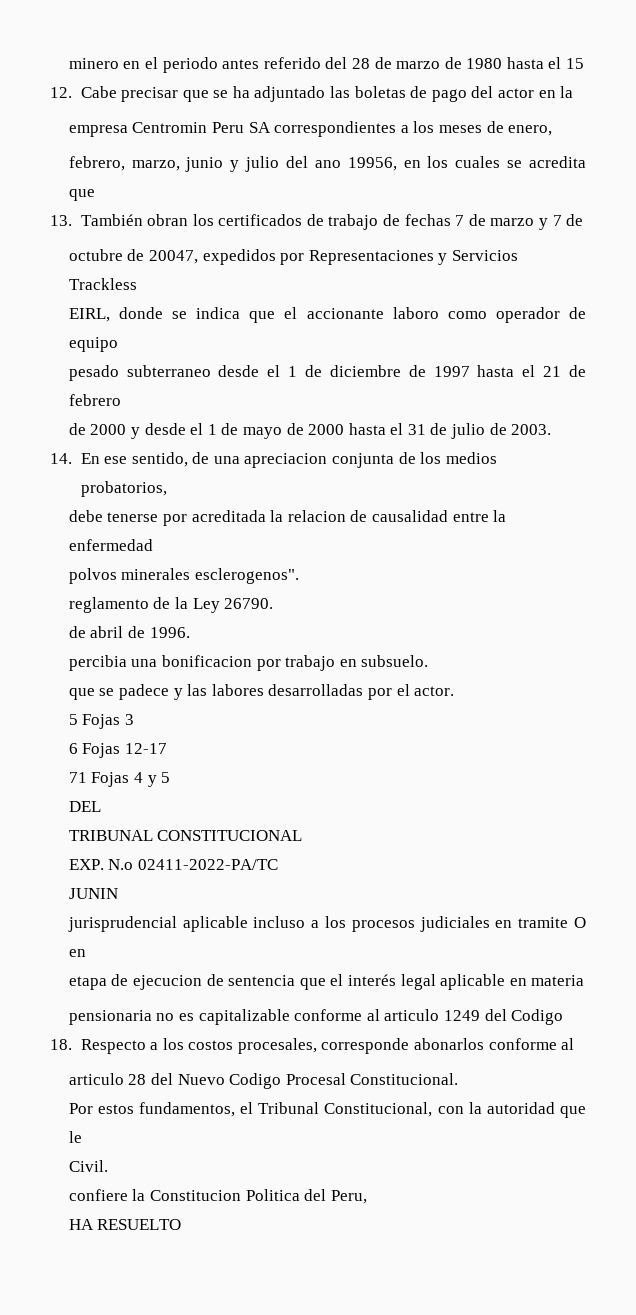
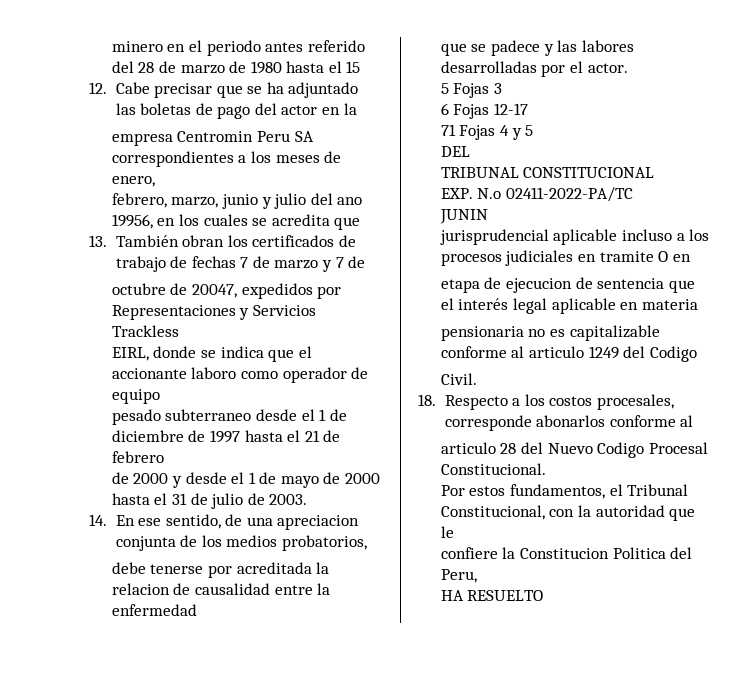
- polvos minerales esclerogenos".
- reglamento de la Ley 26790.
- de abril de 1996.
- percibia una bonificacion por trabajo en subsuelo.
+ Civil.
- Civil.

